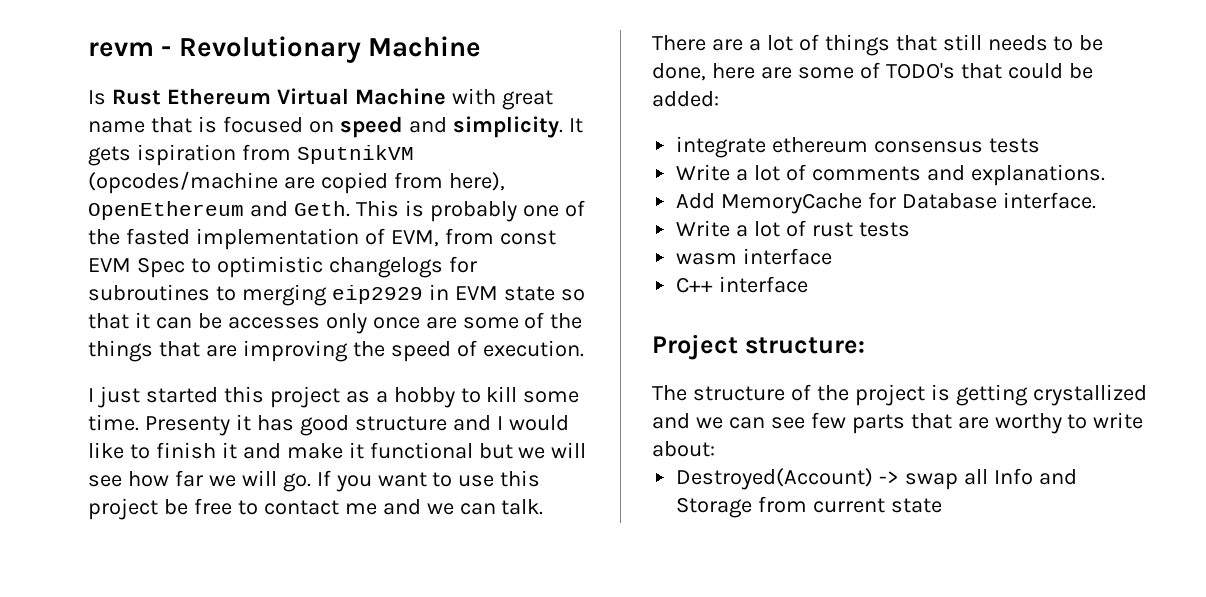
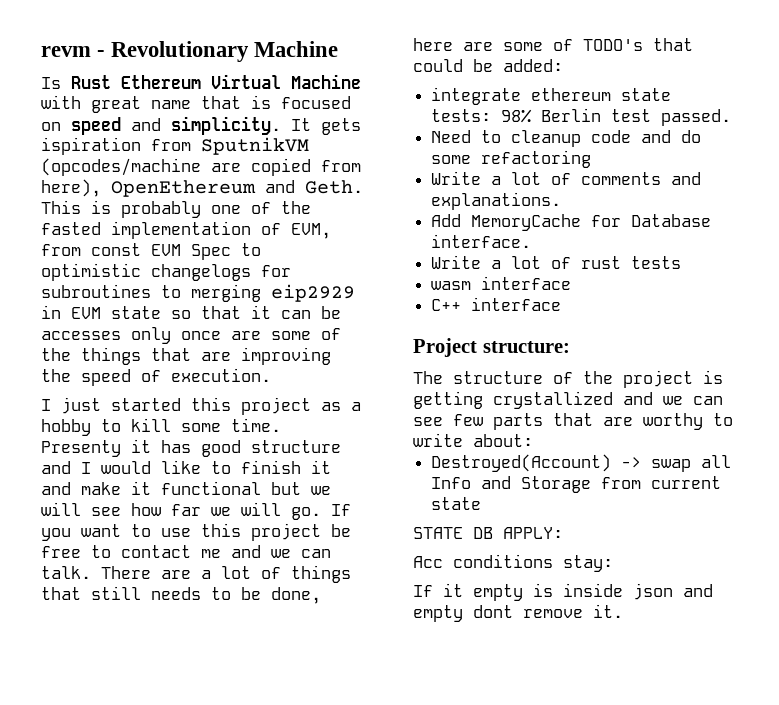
- integrate ethereum consensus tests
+ integrate ethereum state tests: 98% Berlin test passed.
+ Need to cleanup code and do some refactoring
+ STATE DB APPLY:
+ Acc conditions stay:
+ If it empty is inside json and empty dont remove it.

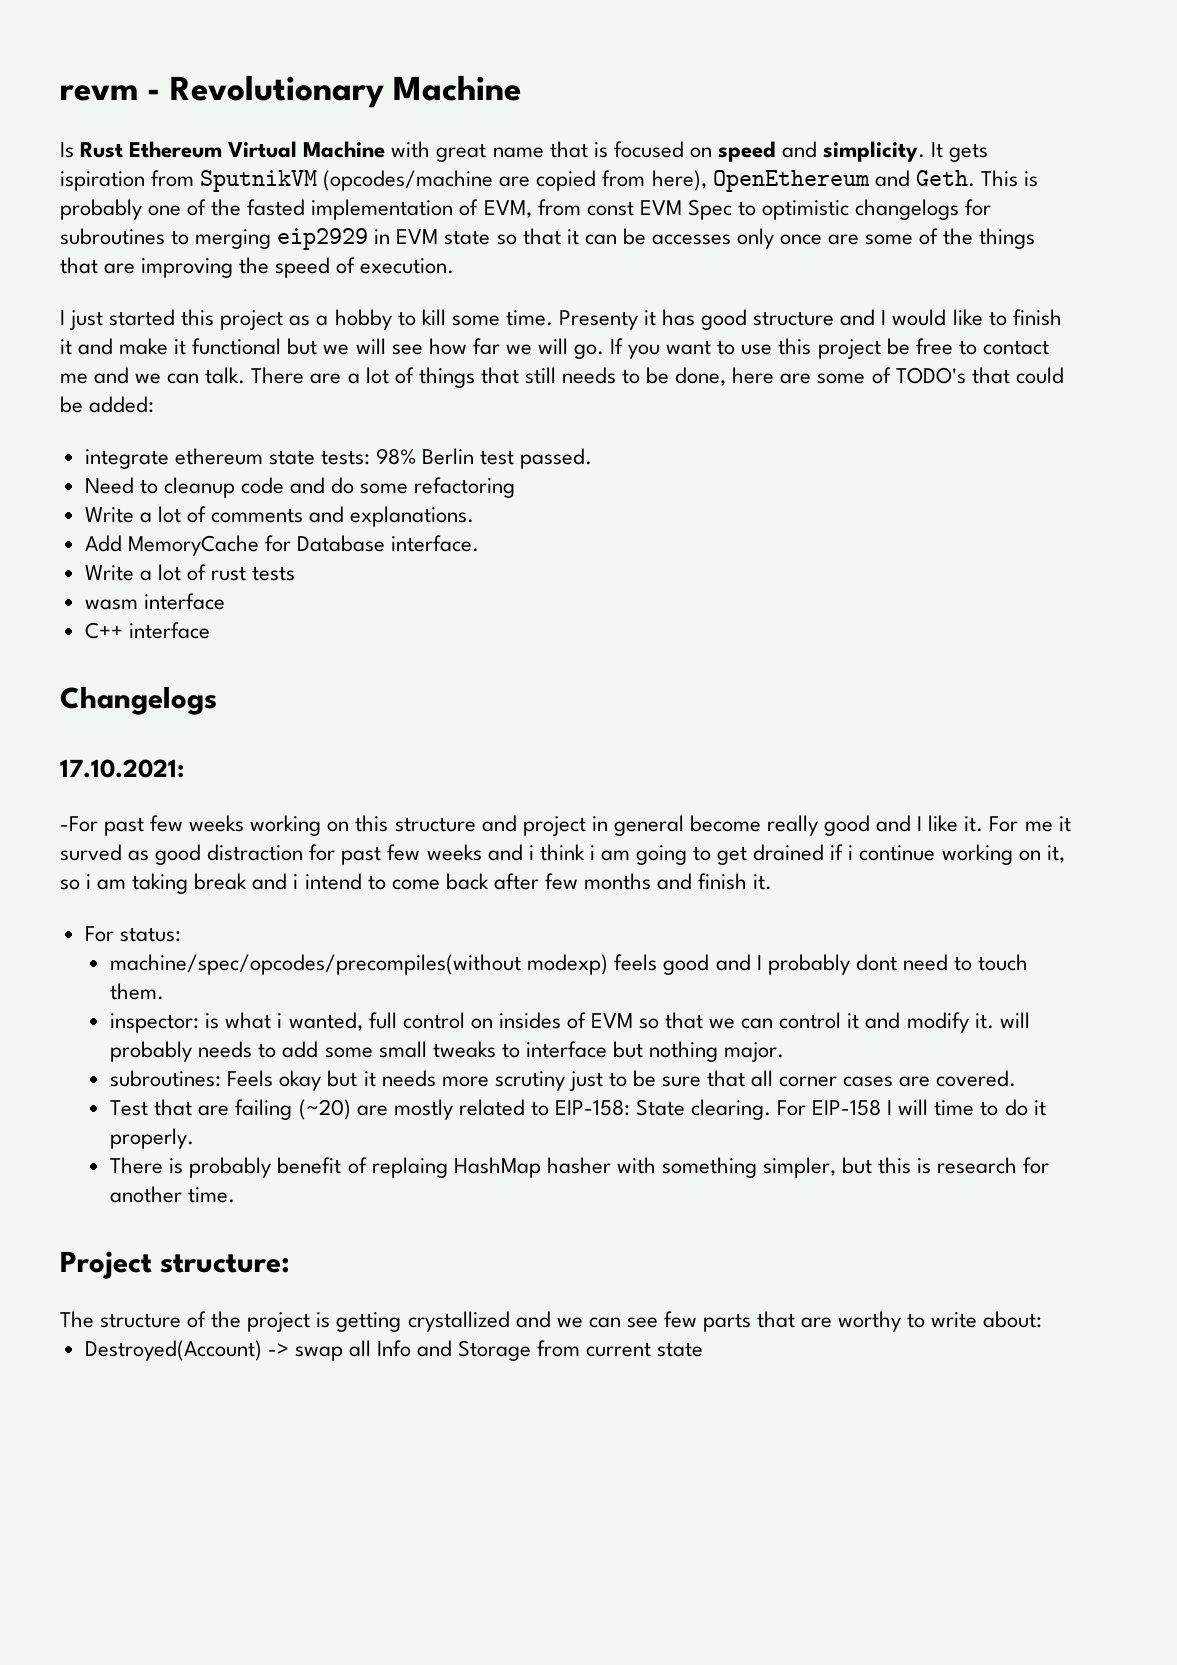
+ Changelogs
+ 17.10.2021:
+ -For past few weeks working on this structure and project in general become really good and I like it. For me it surved as good distraction for past few weeks and i think i am going to get drained if i continue working on it, so i am taking break and i intend to come back after few months and finish it.
+ For status:
+ machine/spec/opcodes/precompiles(without modexp) feels good and I probably dont need to touch them.
+ inspector: is what i wanted, full control on insides of EVM so that we can control it and modify it. will probably needs to add some small tweaks to interface but nothing major.
+ subroutines: Feels okay but it needs more scrutiny just to be sure that all corner cases are covered.
+ Test that are failing (~20) are mostly related to EIP-158: State clearing. For EIP-158 I will time to do it properly.
+ There is probably benefit of replaing HashMap hasher with something simpler, but this is research for another time.
- STATE DB APPLY:
- Acc conditions stay:
- If it empty is inside json and empty dont remove it.

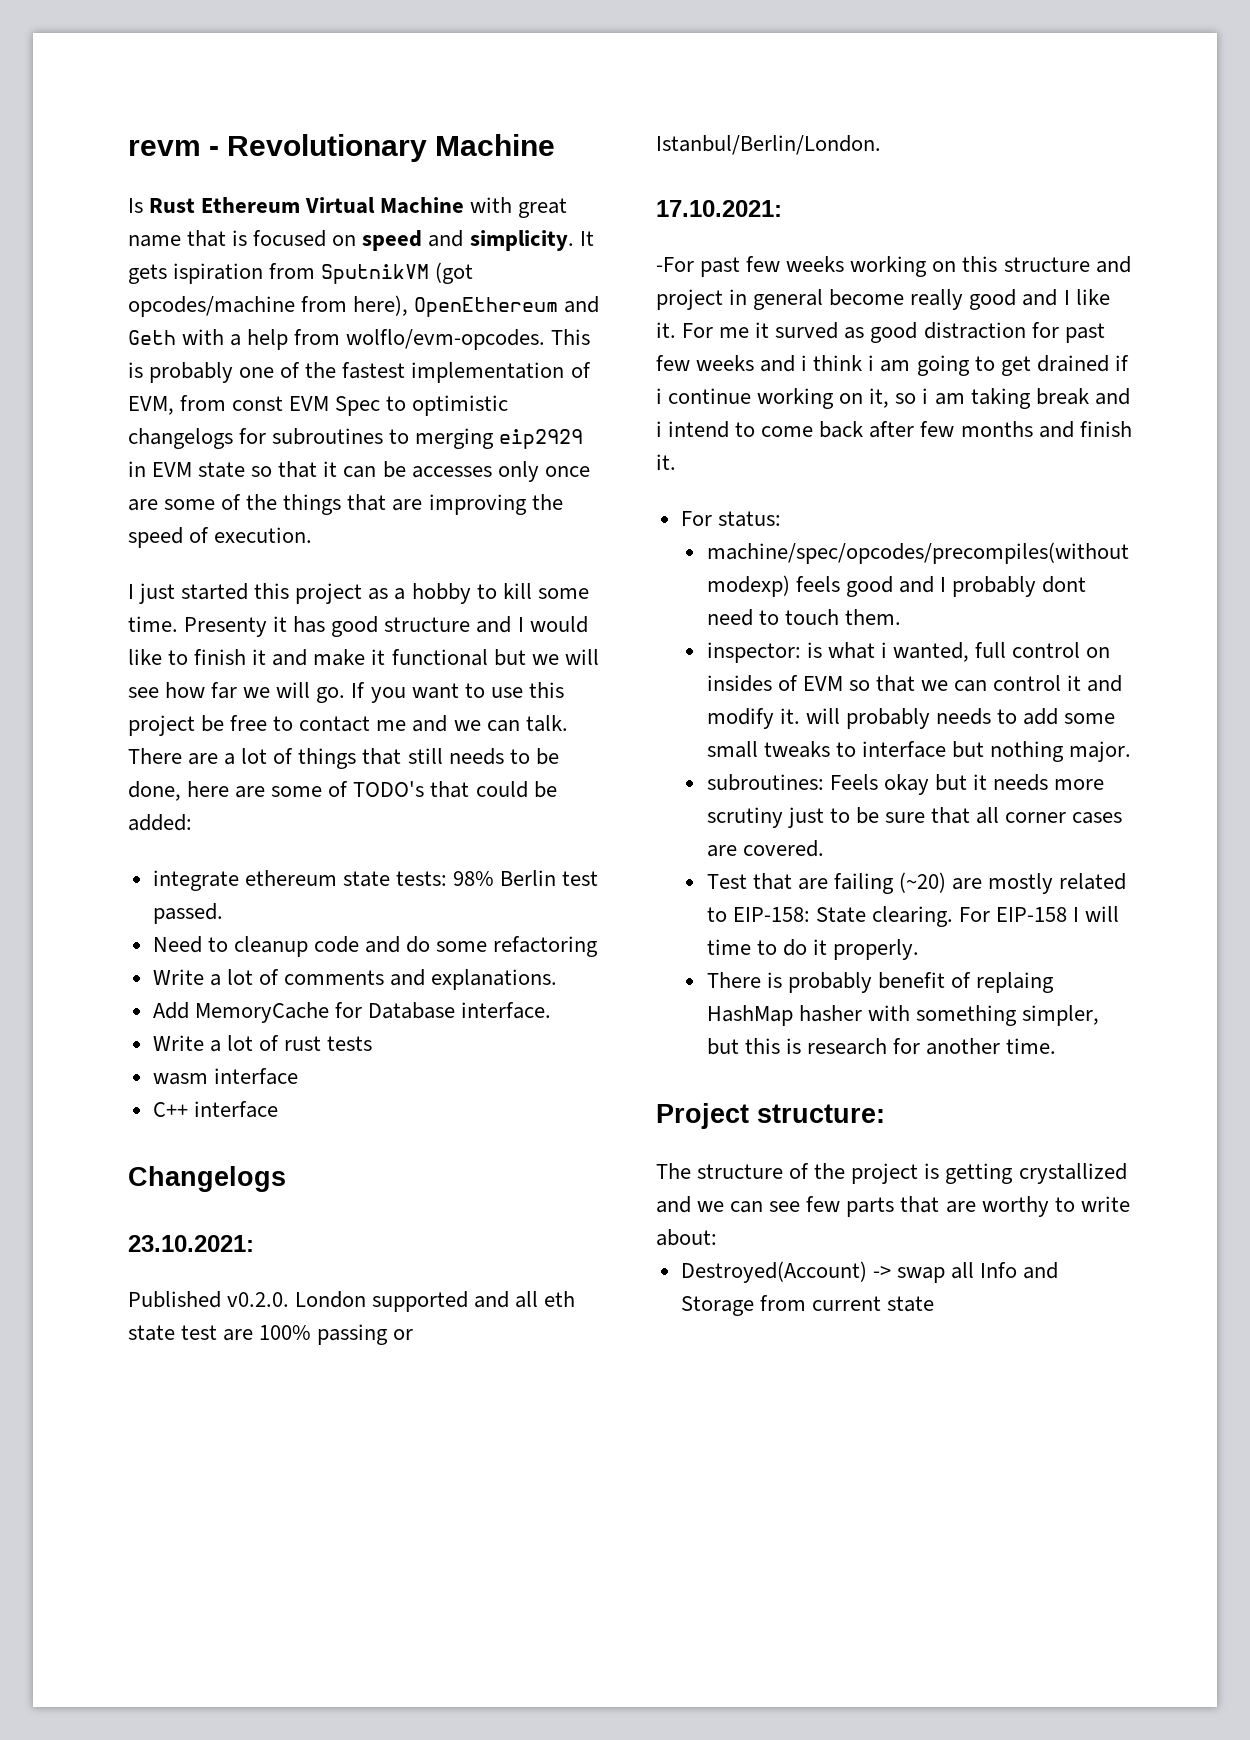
- It gets ispiration from SputnikVM (opcodes/machine are copied from here), OpenEthereum and Geth.
+ It gets ispiration from SputnikVM (got opcodes/machine from here), OpenEthereum and Geth with a help from wolflo/evm-opcodes.
- This is probably one of the fasted implementation of EVM, from const EVM Spec to optimistic changelogs for subroutines to merging eip2929 in EVM state so that it can be accesses only once are some of the things that are improving the speed of execution.
+ This is probably one of the fastest implementation of EVM, from const EVM Spec to optimistic changelogs for subroutines to merging eip2929 in EVM state so that it can be accesses only once are some of the things that are improving the speed of execution.
+ 23.10.2021:
+ Published v0.2.0. London supported and all eth state test are 100% passing or Istanbul/Berlin/London.

